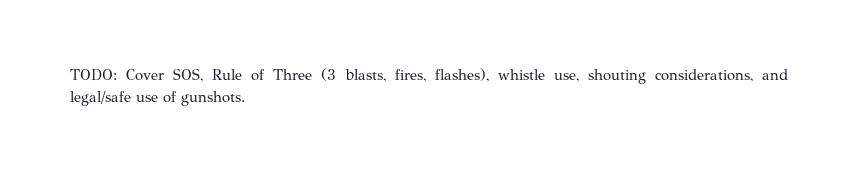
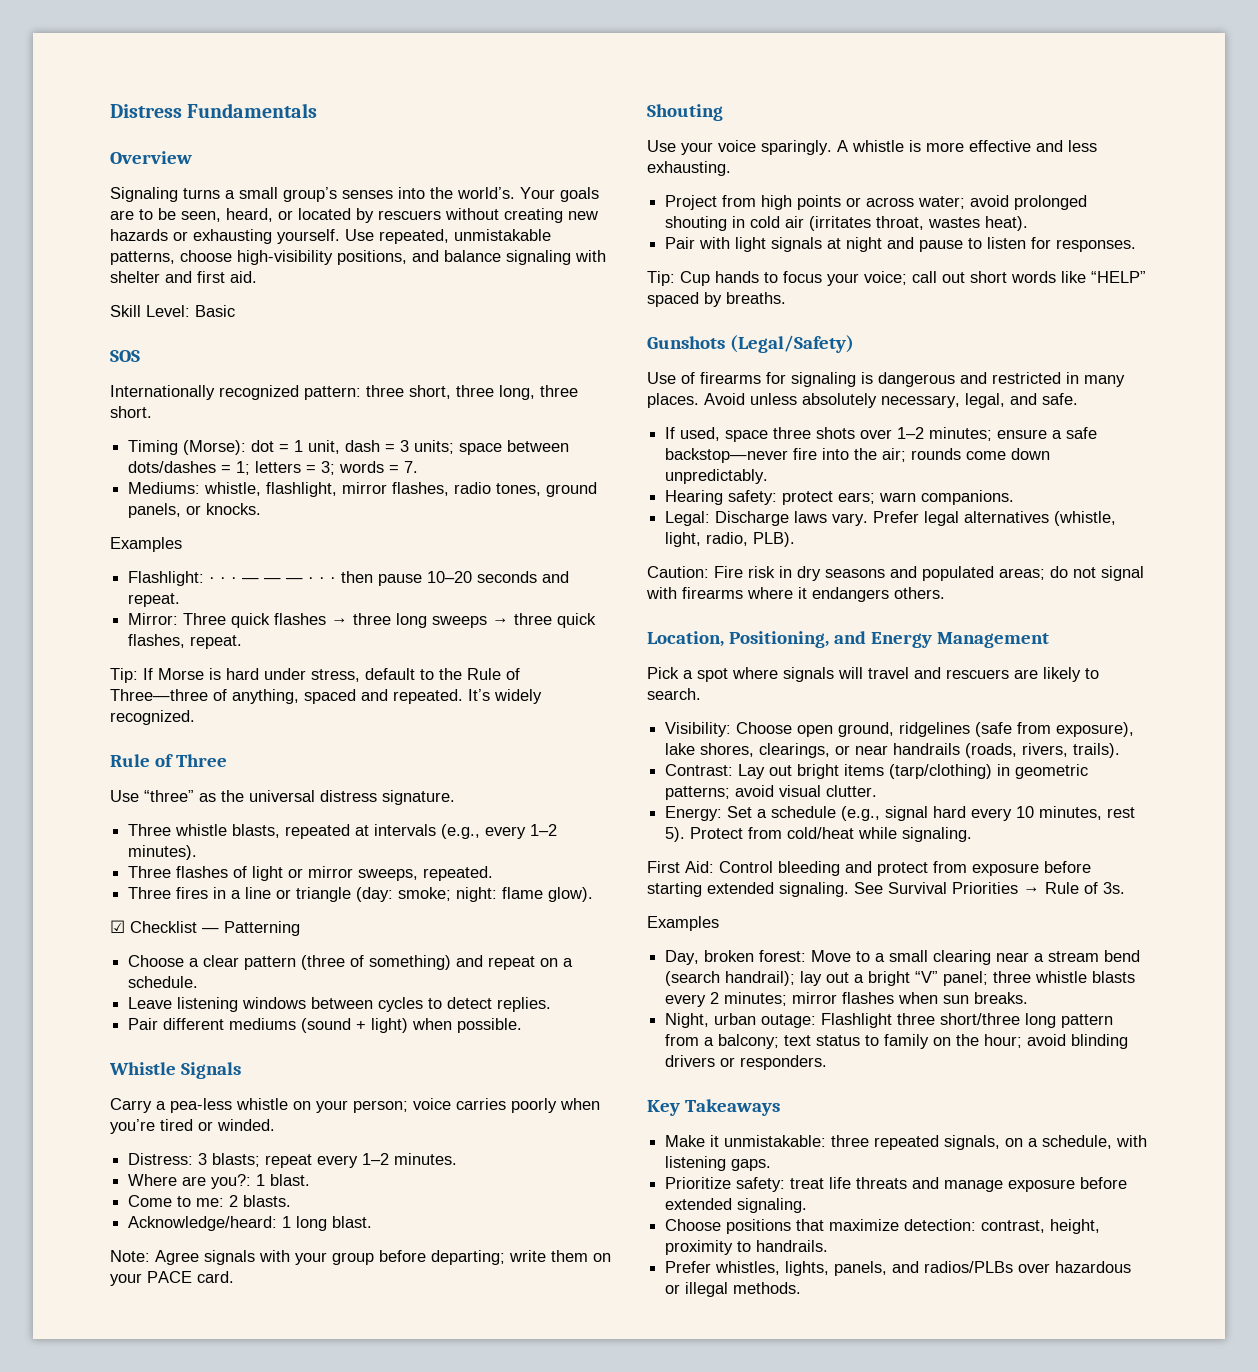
- TODO: Cover SOS, Rule of Three (3 blasts, fires, flashes), whistle use, shouting considerations, and legal/safe use of gunshots.
+ Distress Fundamentals
+ Overview
+ Signaling turns a small group’s senses into the world’s. Your goals are to be seen, heard, or located by rescuers without creating new hazards or exhausting yourself. Use repeated, unmistakable patterns, choose high‐visibility positions, and balance signaling with shelter and first aid.
+ Skill Level: Basic
+ SOS
+ Internationally recognized pattern: three short, three long, three short.
+ Timing (Morse): dot = 1 unit, dash = 3 units; space between dots/dashes = 1; letters = 3; words = 7.
+ Mediums: whistle, flashlight, mirror flashes, radio tones, ground panels, or knocks.
+ Examples
+ Flashlight: · · · — — — · · · then pause 10–20 seconds and repeat.
+ Mirror: Three quick flashes → three long sweeps → three quick flashes, repeat.
+ Tip: If Morse is hard under stress, default to the Rule of Three—three of anything, spaced and repeated. It’s widely recognized.
+ Rule of Three
+ Use “three” as the universal distress signature.
+ Three whistle blasts, repeated at intervals (e.g., every 1–2 minutes).
+ Three flashes of light or mirror sweeps, repeated.
+ Three fires in a line or triangle (day: smoke; night: flame glow).
+ ☑ Checklist — Patterning
+ Choose a clear pattern (three of something) and repeat on a schedule.
+ Leave listening windows between cycles to detect replies.
+ Pair different mediums (sound + light) when possible.
+ Whistle Signals
+ Carry a pea‑less whistle on your person; voice carries poorly when you’re tired or winded.
+ Distress: 3 blasts; repeat every 1–2 minutes.
+ Where are you?: 1 blast.
+ Come to me: 2 blasts.
+ Acknowledge/heard: 1 long blast.
+ Note: Agree signals with your group before departing; write them on your PACE card.
+ Shouting
+ Use your voice sparingly. A whistle is more effective and less exhausting.
+ Project from high points or across water; avoid prolonged shouting in cold air (irritates throat, wastes heat).
+ Pair with light signals at night and pause to listen for responses.
+ Tip: Cup hands to focus your voice; call out short words like “HELP” spaced by breaths.
+ Gunshots (Legal/Safety)
+ Use of firearms for signaling is dangerous and restricted in many places. Avoid unless absolutely necessary, legal, and safe.
+ If used, space three shots over 1–2 minutes; ensure a safe backstop—never fire into the air; rounds come down unpredictably.
+ Hearing safety: protect ears; warn companions.
+ Legal: Discharge laws vary. Prefer legal alternatives (whistle, light, radio, PLB).
+ Caution: Fire risk in dry seasons and populated areas; do not signal with firearms where it endangers others.
+ Location, Positioning, and Energy Management
+ Pick a spot where signals will travel and rescuers are likely to search.
+ Visibility: Choose open ground, ridgelines (safe from exposure), lake shores, clearings, or near handrails (roads, rivers, trails).
+ Contrast: Lay out bright items (tarp/clothing) in geometric patterns; avoid visual clutter.
+ Energy: Set a schedule (e.g., signal hard every 10 minutes, rest 5). Protect from cold/heat while signaling.
+ First Aid: Control bleeding and protect from exposure before starting extended signaling. See Survival Priorities → Rule of 3s.
+ Examples
+ Day, broken forest: Move to a small clearing near a stream bend (search handrail); lay out a bright “V” panel; three whistle blasts every 2 minutes; mirror flashes when sun breaks.
+ Night, urban outage: Flashlight three short/three long pattern from a balcony; text status to family on the hour; avoid blinding drivers or responders.
+ Key Takeaways
+ Make it unmistakable: three repeated signals, on a schedule, with listening gaps.
+ Prioritize safety: treat life threats and manage exposure before extended signaling.
+ Choose positions that maximize detection: contrast, height, proximity to handrails.
+ Prefer whistles, lights, panels, and radios/PLBs over hazardous or illegal methods.

